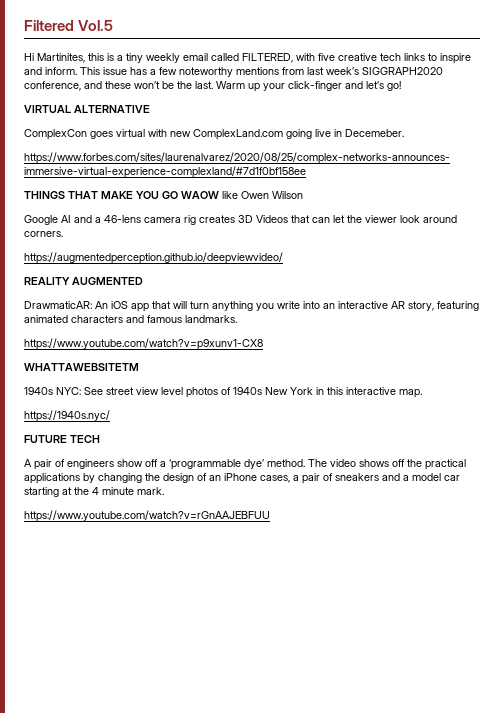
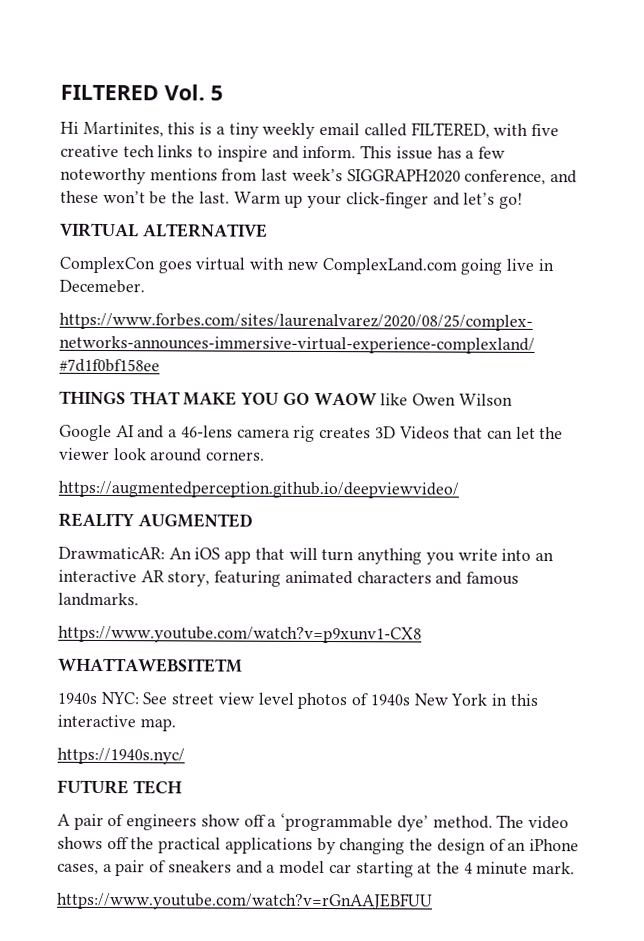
- Filtered Vol.5
+ FILTERED Vol. 5

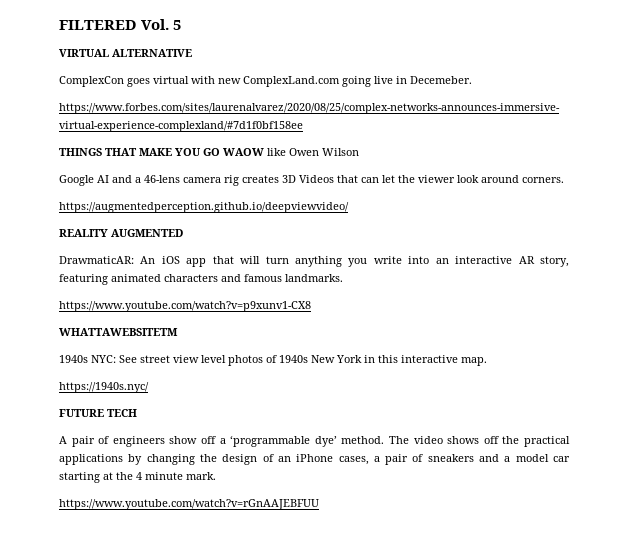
- Hi Martinites, this is a tiny weekly email called FILTERED, with five creative tech links to inspire and inform. This issue has a few noteworthy mentions from last week’s SIGGRAPH2020 conference, and these won’t be the last. Warm up your click-finger and let’s go!

